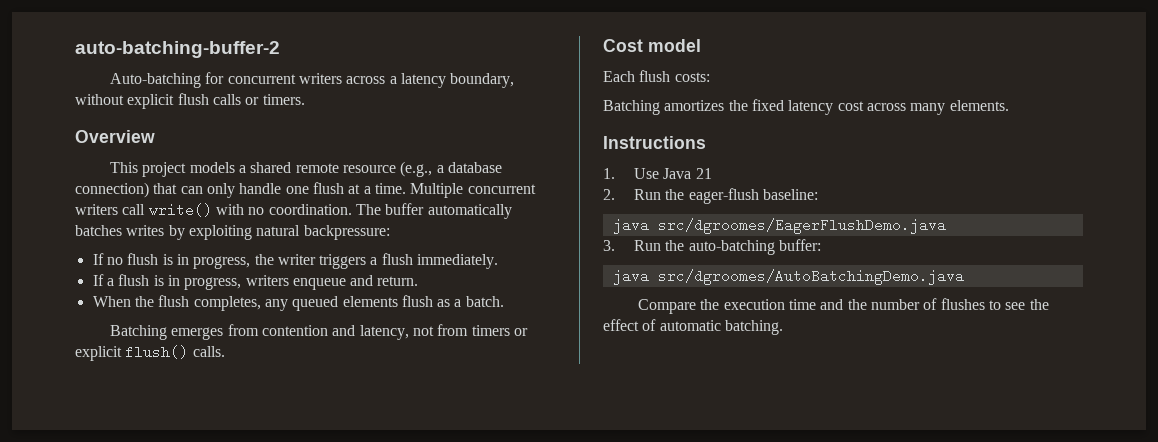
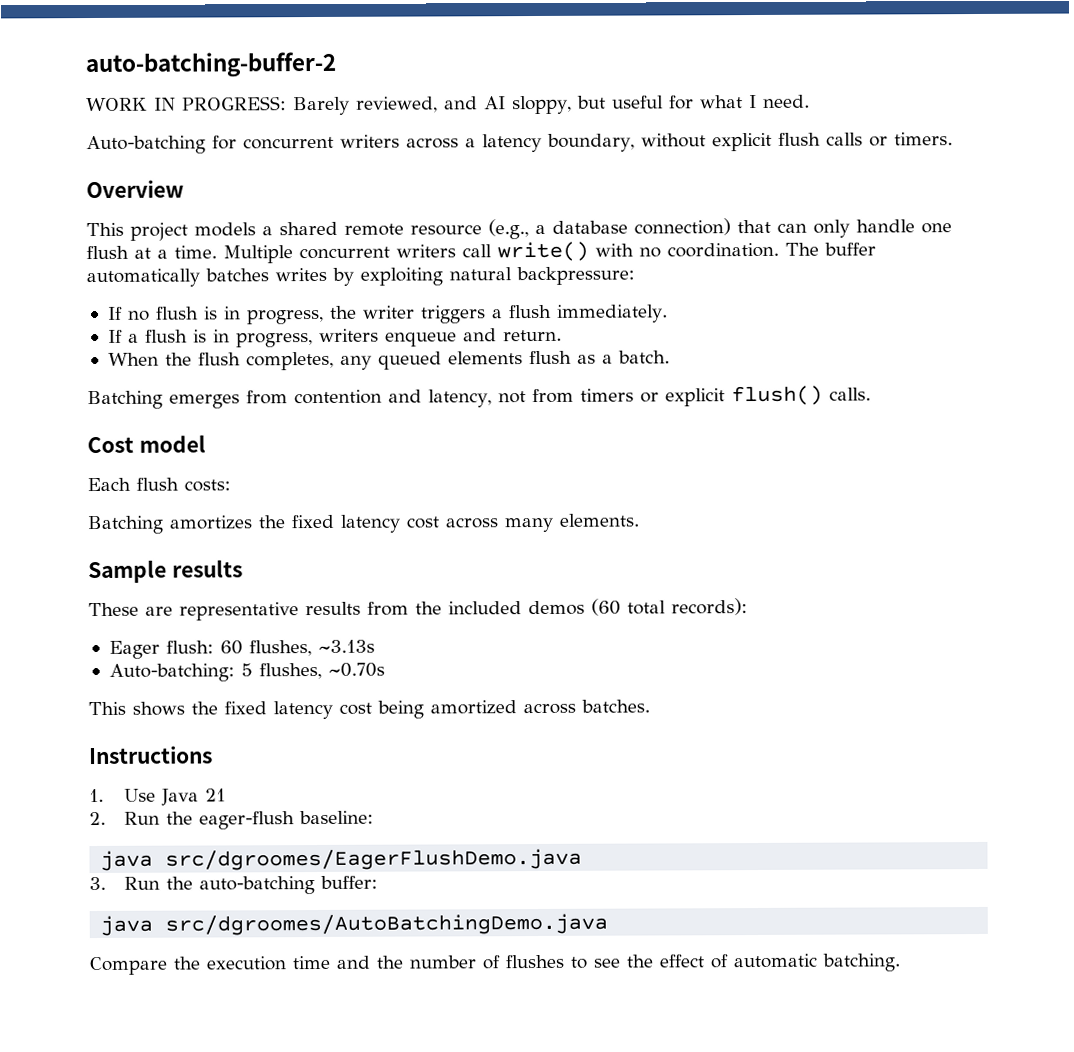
+ WORK IN PROGRESS: Barely reviewed, and AI sloppy, but useful for what I need.
+ Sample results
+ These are representative results from the included demos (60 total records):
+ Eager flush: 60 flushes, ~3.13s
+ Auto-batching: 5 flushes, ~0.70s
+ This shows the fixed latency cost being amortized across batches.

